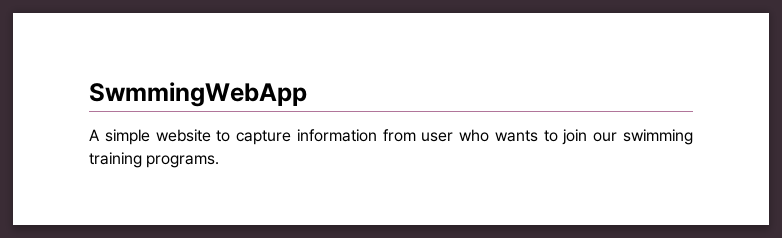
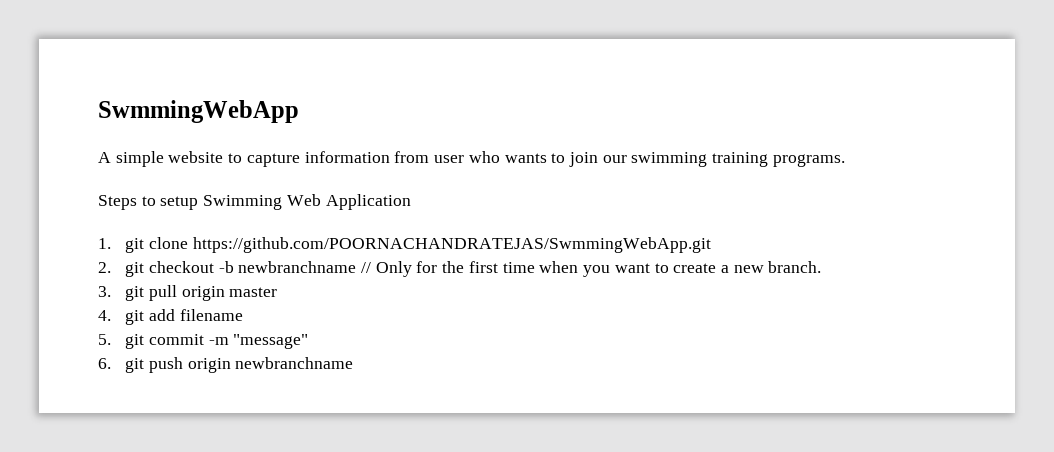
+ Steps to setup Swimming Web Application
+ 1. git clone https://github.com/POORNACHANDRATEJAS/SwmmingWebApp.git
+ 2. git checkout -b newbranchname // Only for the first time when you want to create a new branch.
+ 3. git pull origin master
+ 4. git add filename
+ 5. git commit -m "message"
+ 6. git push origin newbranchname

